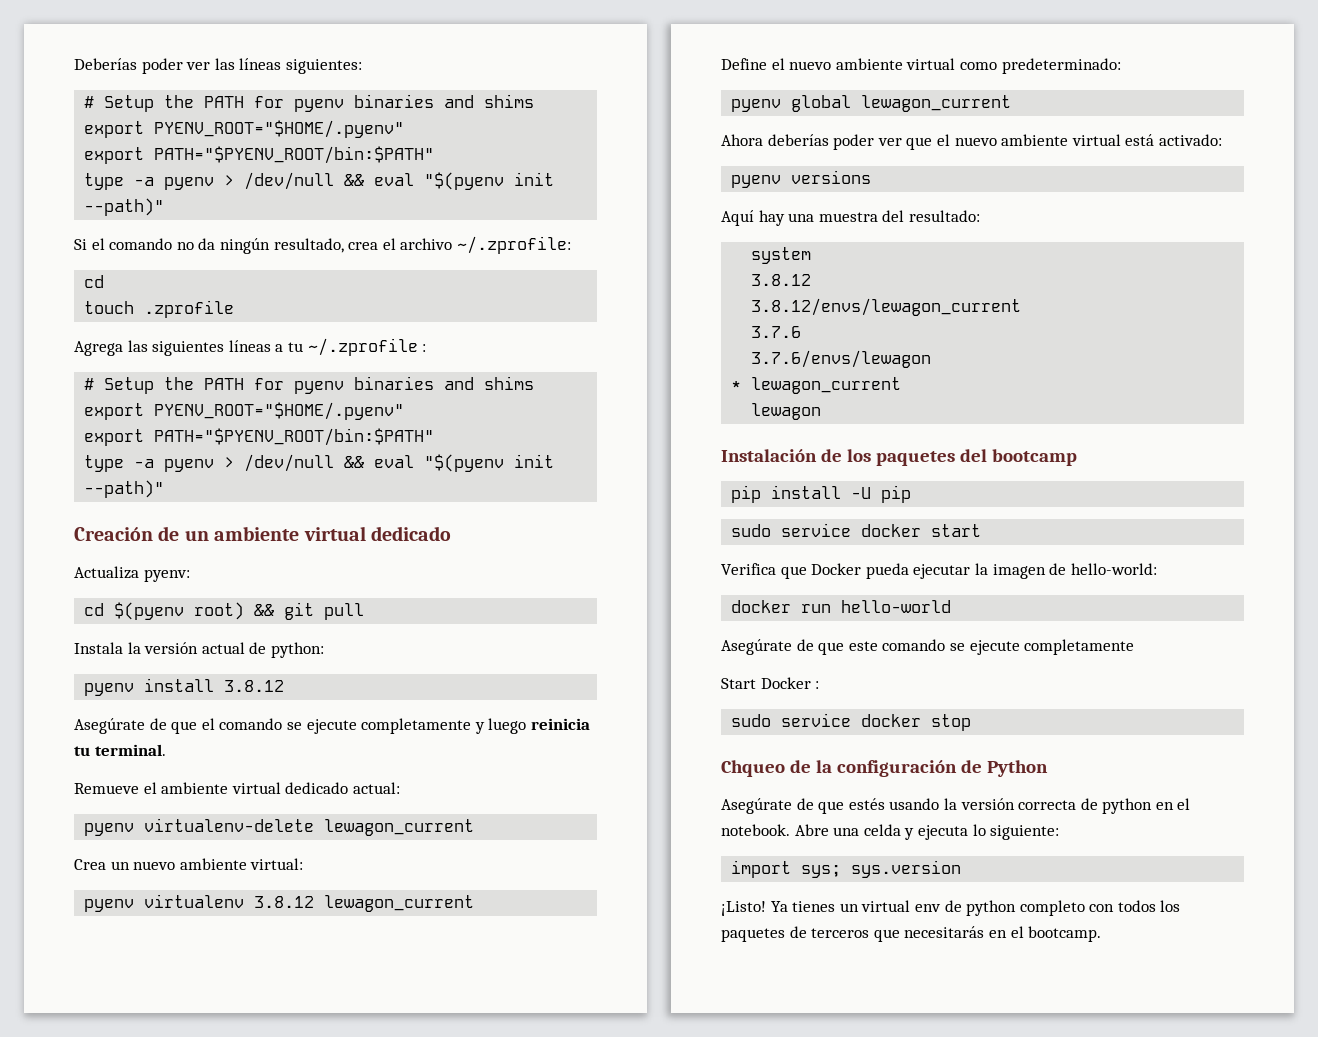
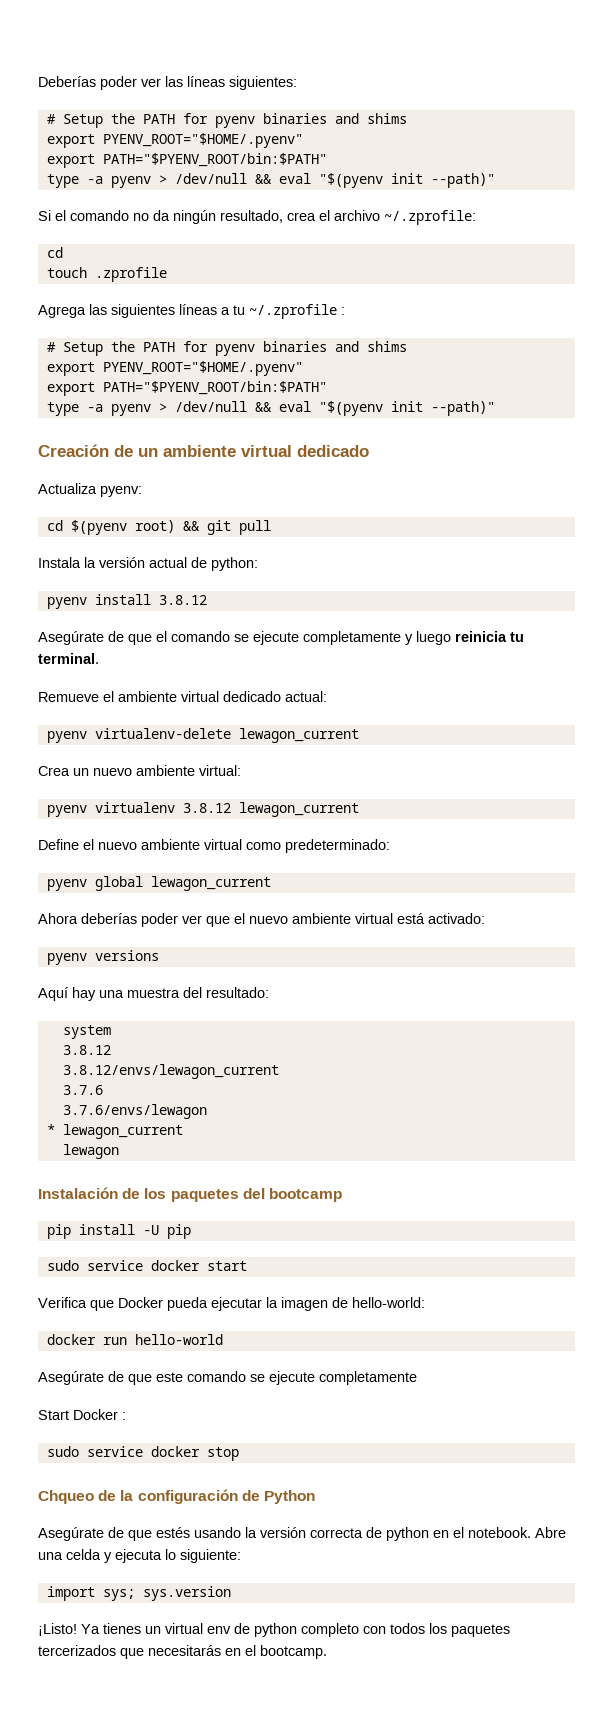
- Ya tienes un virtual env de python completo con todos los paquetes de terceros que necesitarás en el bootcamp.
+ Ya tienes un virtual env de python completo con todos los paquetes tercerizados que necesitarás en el bootcamp.

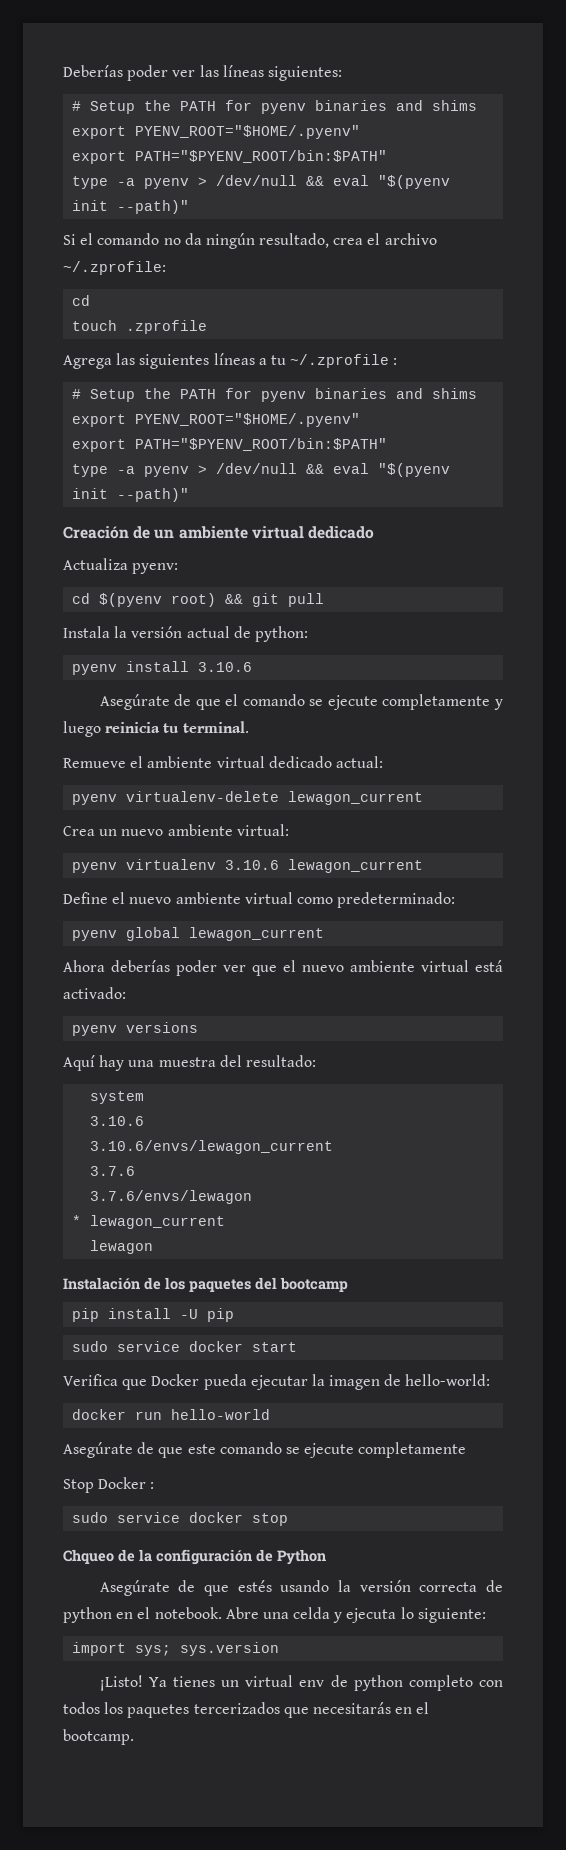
- pyenv install 3.8.12
+ pyenv install 3.10.6
- pyenv virtualenv 3.8.12 lewagon_current
+ pyenv virtualenv 3.10.6 lewagon_current
  system
- 3.8.12
- 3.8.12/envs/lewagon_current
+ 3.10.6
+ 3.10.6/envs/lewagon_current
- Start Docker :
+ Stop Docker :

